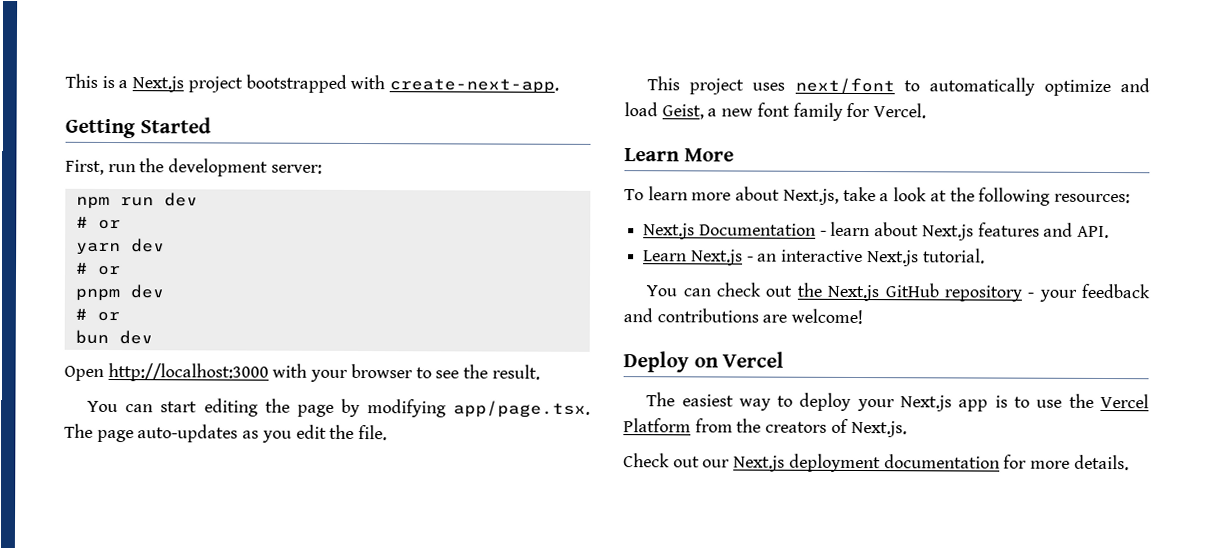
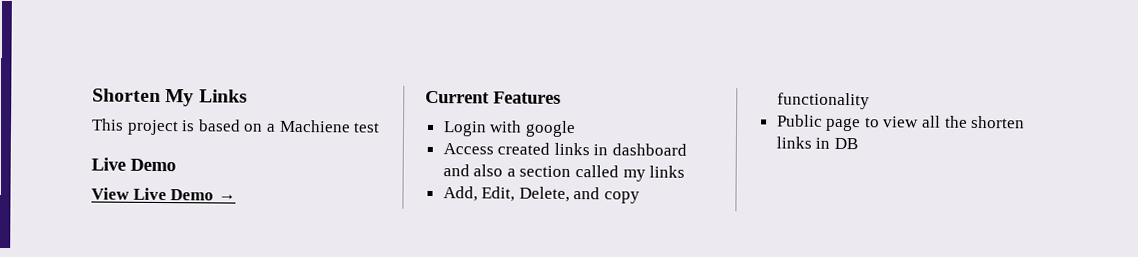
- This is a Next.js project bootstrapped with create-next-app.
- Getting Started
- First, run the development server:
- npm run dev
- # or
- yarn dev
- # or
- pnpm dev
- # or
- bun dev
- Open http://localhost:3000 with your browser to see the result.
- You can start editing the page by modifying app/page.tsx. The page auto-updates as you edit the file.
- This project uses next/font to automatically optimize and load Geist, a new font family for Vercel.
- Learn More
- To learn more about Next.js, take a look at the following resources:
- Next.js Documentation - learn about Next.js features and API.
- Learn Next.js - an interactive Next.js tutorial.
- You can check out the Next.js GitHub repository - your feedback and contributions are welcome!
- Deploy on Vercel
- The easiest way to deploy your Next.js app is to use the Vercel Platform from the creators of Next.js.
- Check out our Next.js deployment documentation for more details.
+ Shorten My Links
+ This project is based on a Machiene test
+ Live Demo
+ View Live Demo →
+ Current Features
+ Login with google
+ Access created links in dashboard and also a section called my links
+ Add, Edit, Delete, and copy functionality
+ Public page to view all the shorten links in DB

